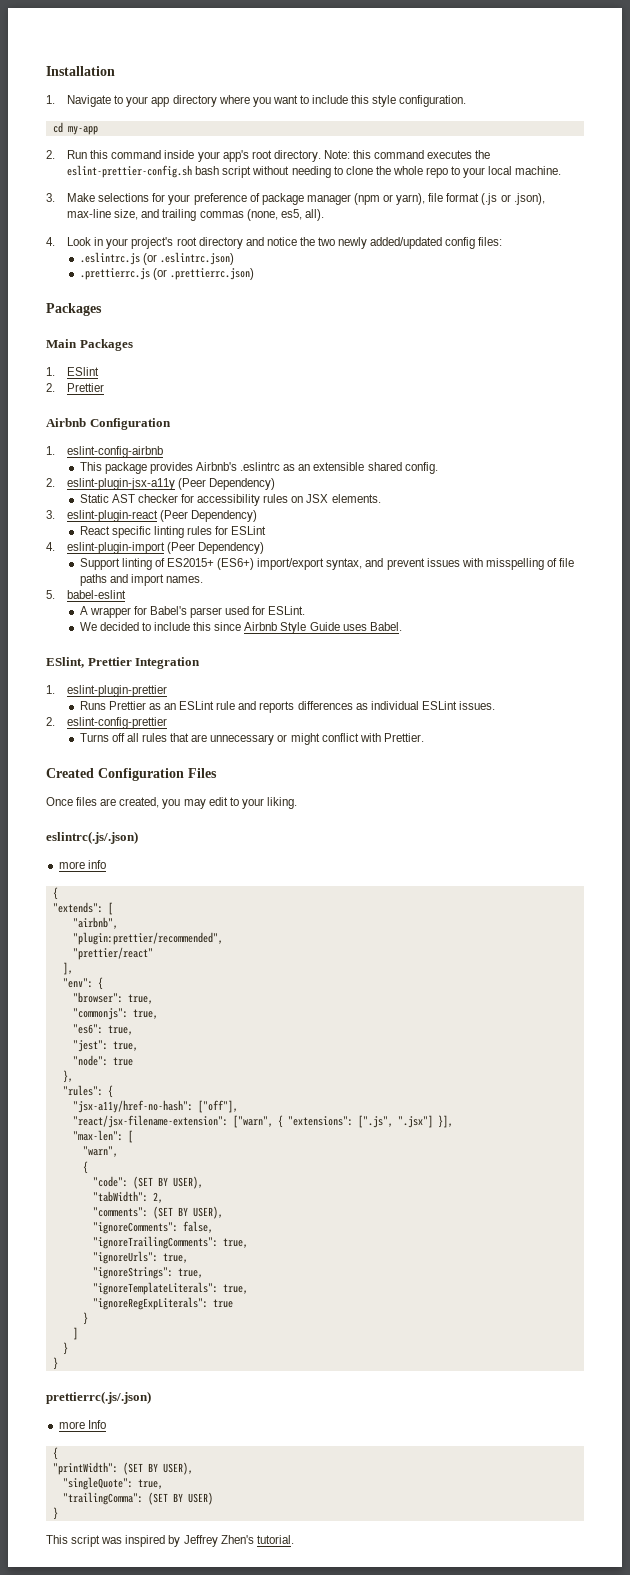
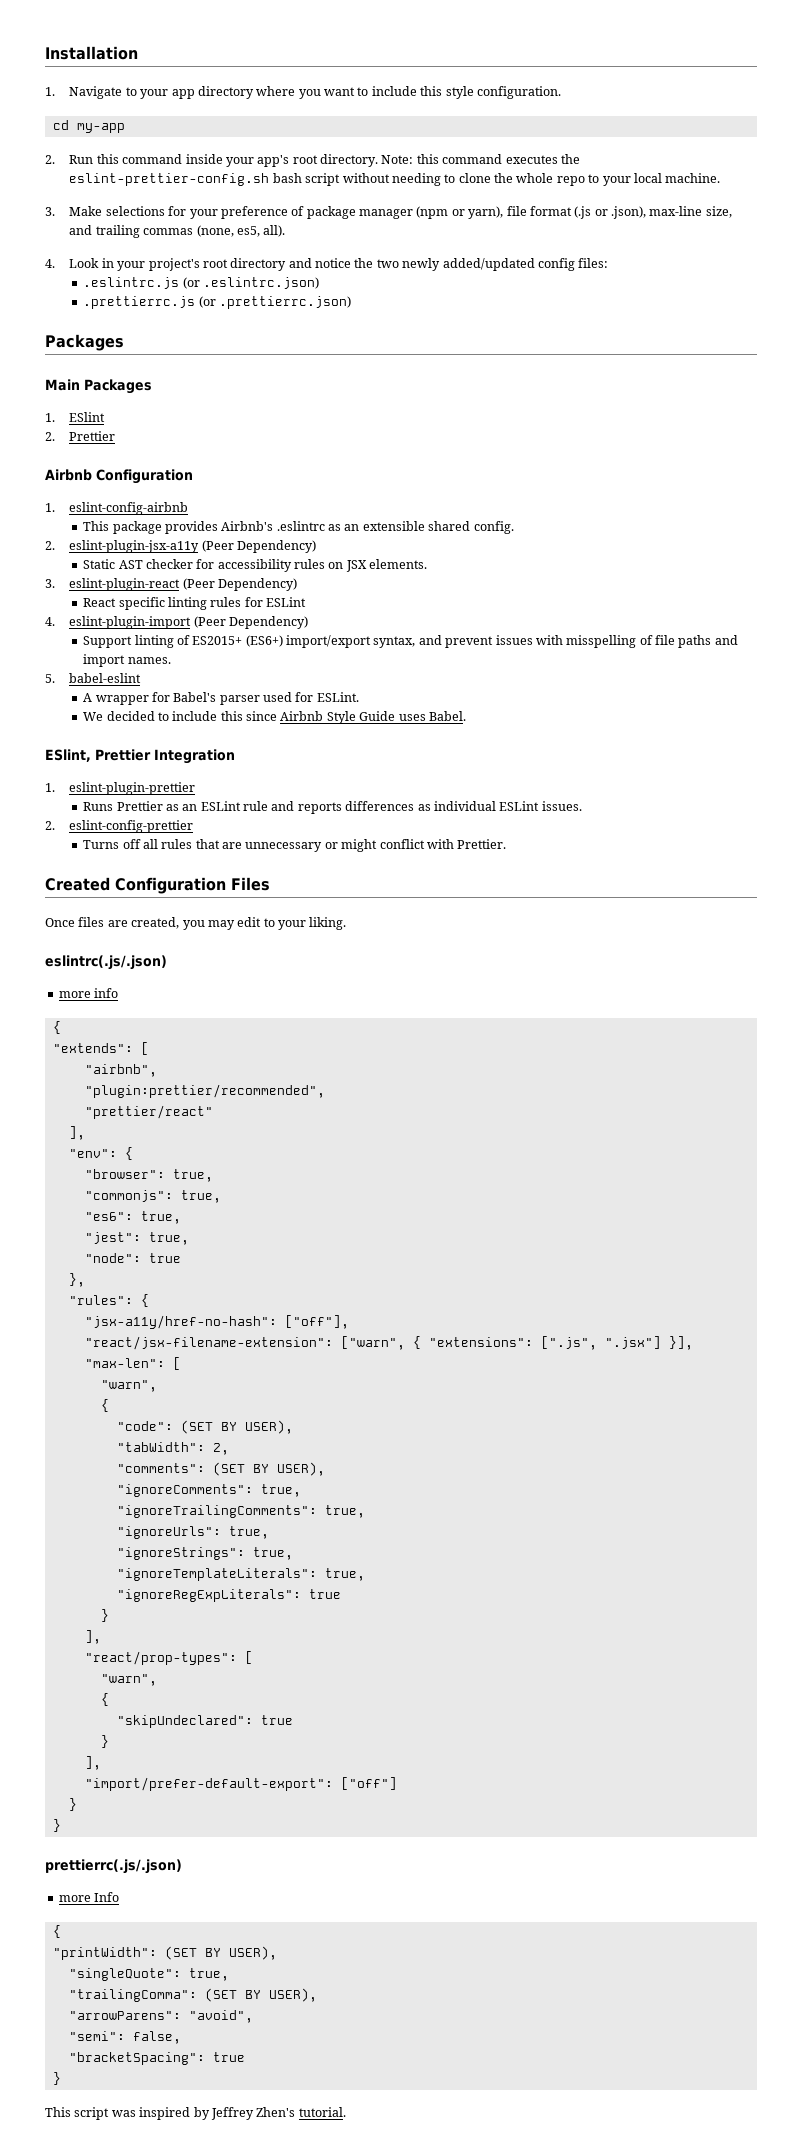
- "ignoreComments": false,
+ "ignoreComments": true,
  "ignoreRegExpLiterals": true
  }
- ]
+ ],
+ "react/prop-types": [
+ "warn",
+ {
+ "skipUndeclared": true
+ }
+ ],
+ "import/prefer-default-export": ["off"]
- "trailingComma": (SET BY USER)
+ "trailingComma": (SET BY USER),
+ "arrowParens": "avoid",
+ "semi": false,
+ "bracketSpacing": true

